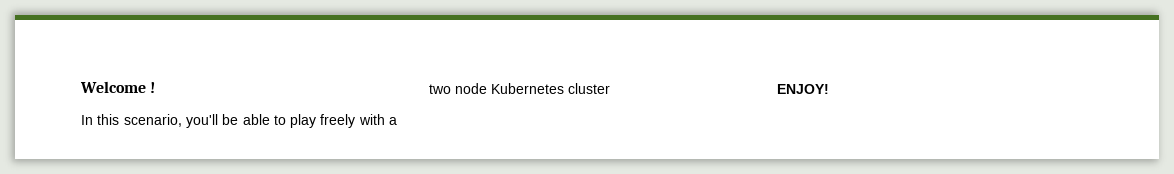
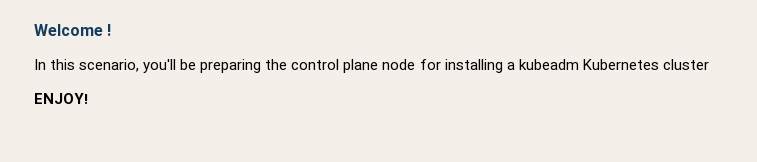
- In this scenario, you'll be able to play freely with a two node Kubernetes cluster
+ In this scenario, you'll be preparing the control plane node for installing a kubeadm Kubernetes cluster

